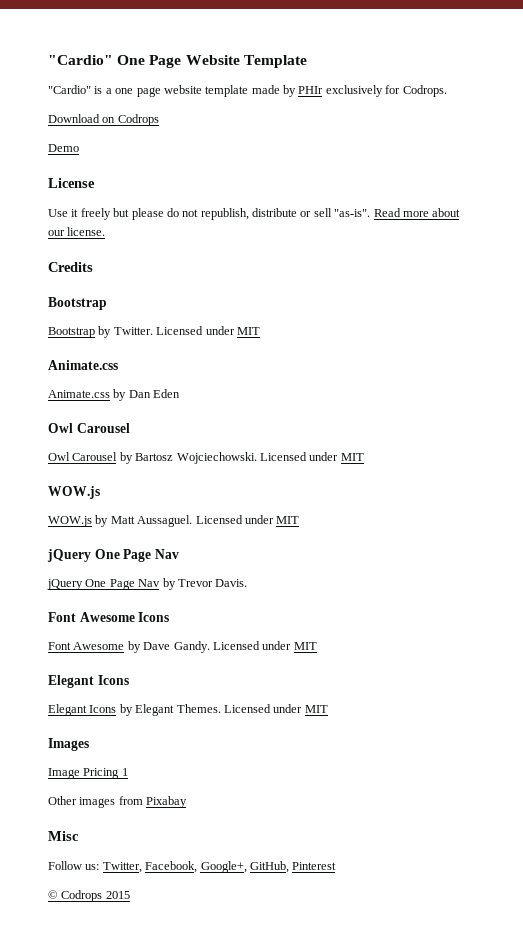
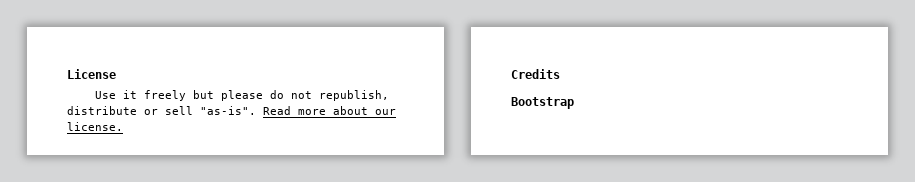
- "Cardio" One Page Website Template
- "Cardio" is a one page website template made by PHIr exclusively for Codrops.
- Download on Codrops
- Demo
- Bootstrap by Twitter. Licensed under MIT
- Animate.css
- Animate.css by Dan Eden
- Owl Carousel
- Owl Carousel by Bartosz Wojciechowski. Licensed under MIT
- WOW.js
- WOW.js by Matt Aussaguel. Licensed under MIT
- jQuery One Page Nav
- jQuery One Page Nav by Trevor Davis.
- Font Awesome Icons
- Font Awesome by Dave Gandy. Licensed under MIT
- Elegant Icons
- Elegant Icons by Elegant Themes. Licensed under MIT
- Images
- Image Pricing 1
- Other images from Pixabay
- Misc
- Follow us: Twitter, Facebook, Google+, GitHub, Pinterest
- © Codrops 2015

